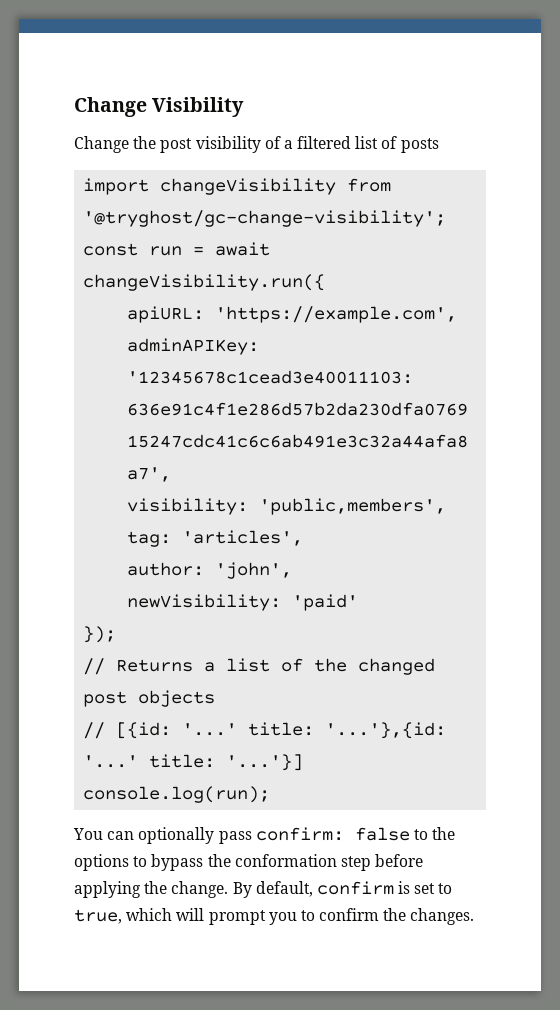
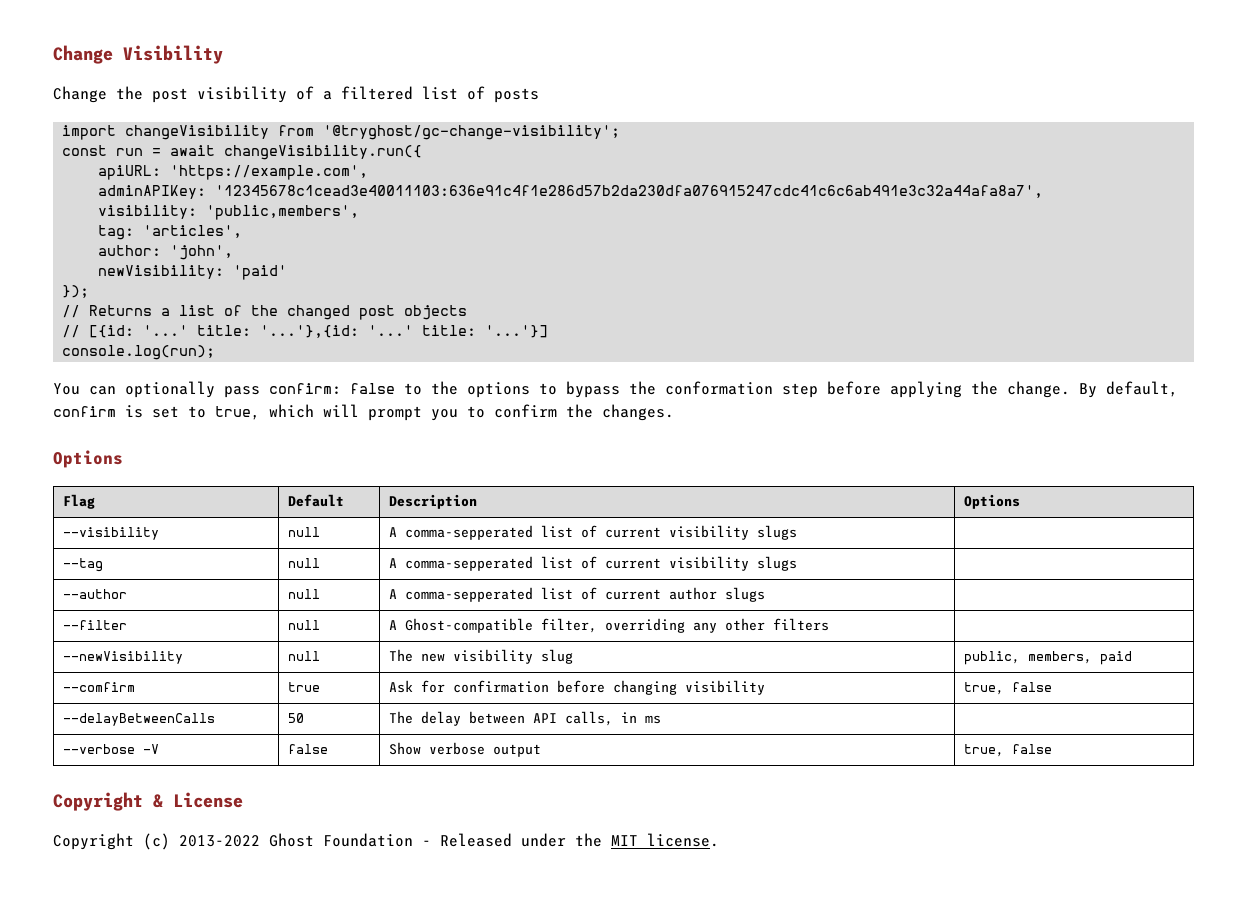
  By default, confirm is set to true, which will prompt you to confirm the changes.
+ Options
+ Flag | Default | Description | Options
+ --visibility | null | A comma-sepperated list of current visibility slugs |
+ --tag | null | A comma-sepperated list of current visibility slugs |
+ --author | null | A comma-sepperated list of current author slugs |
+ --filter | null | A Ghost-compatible filter, overriding any other filters |
+ --newVisibility | null | The new visibility slug | public, members, paid
+ --comfirm | true | Ask for confirmation before changing visibility | true, false
+ --delayBetweenCalls | 50 | The delay between API calls, in ms |
+ --verbose -V | false | Show verbose output | true, false
+ Copyright & License
+ Copyright (c) 2013-2022 Ghost Foundation - Released under the MIT license.

